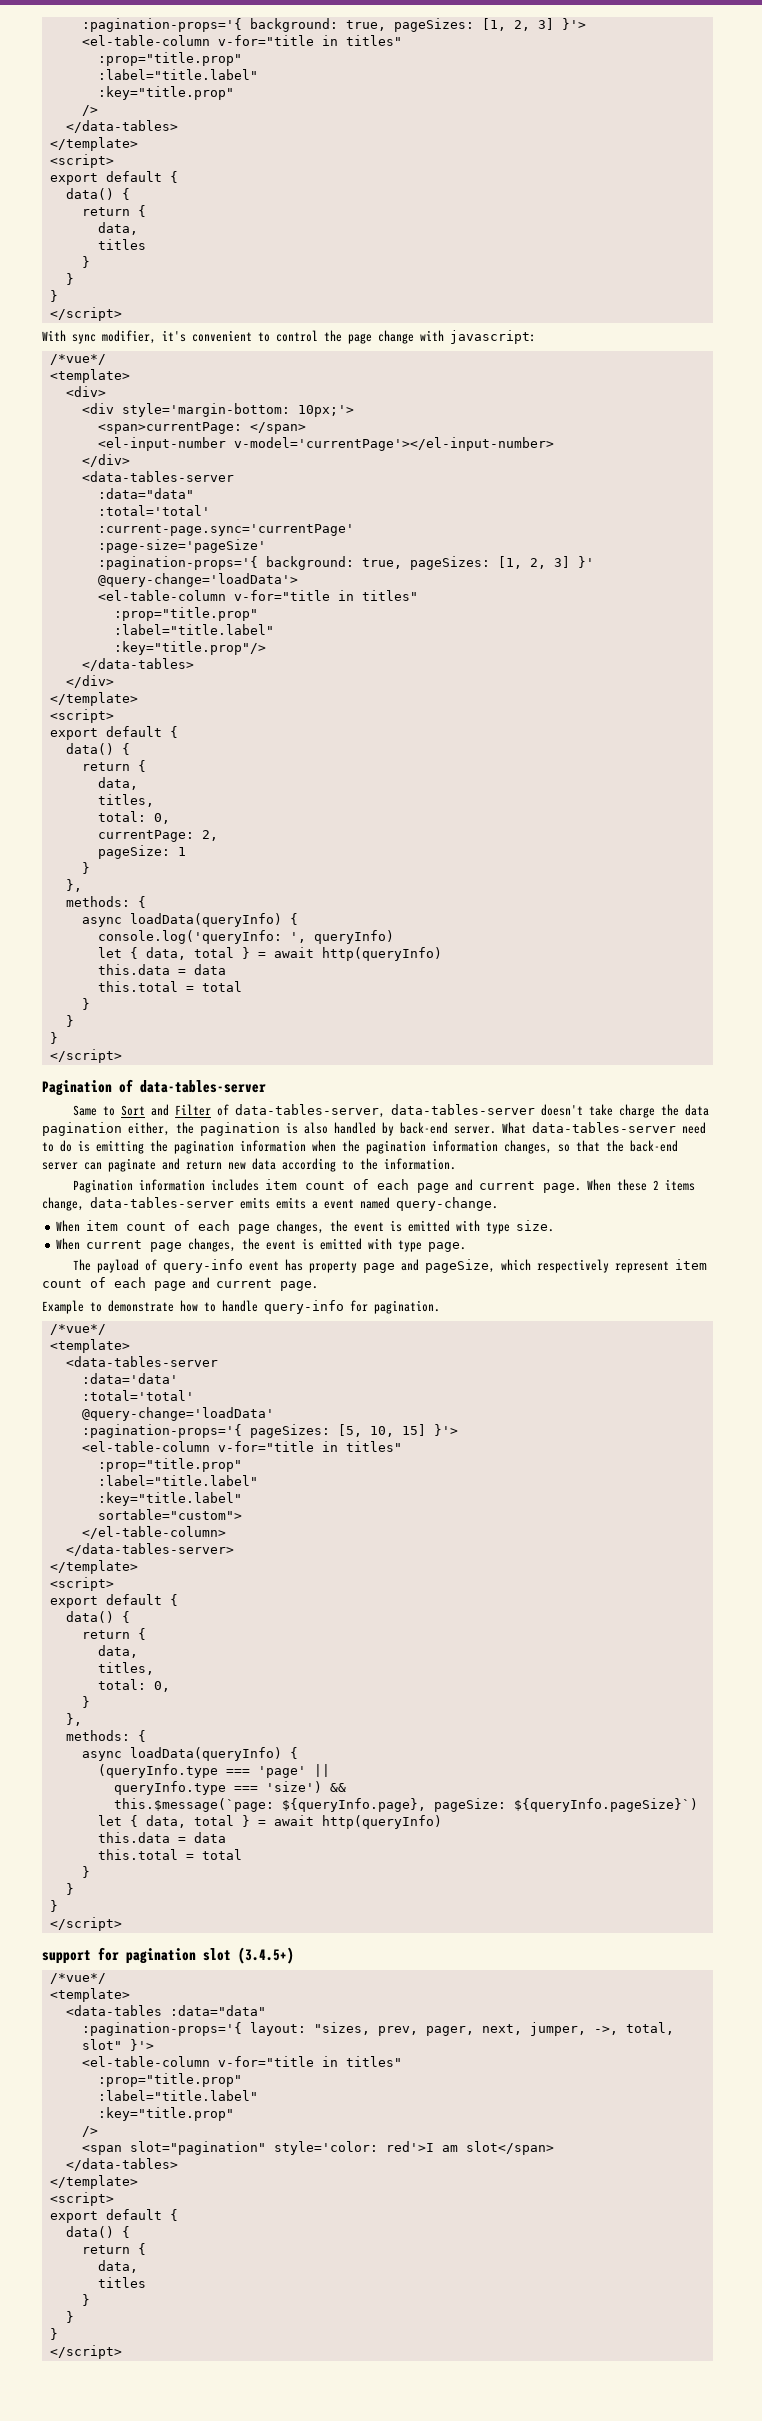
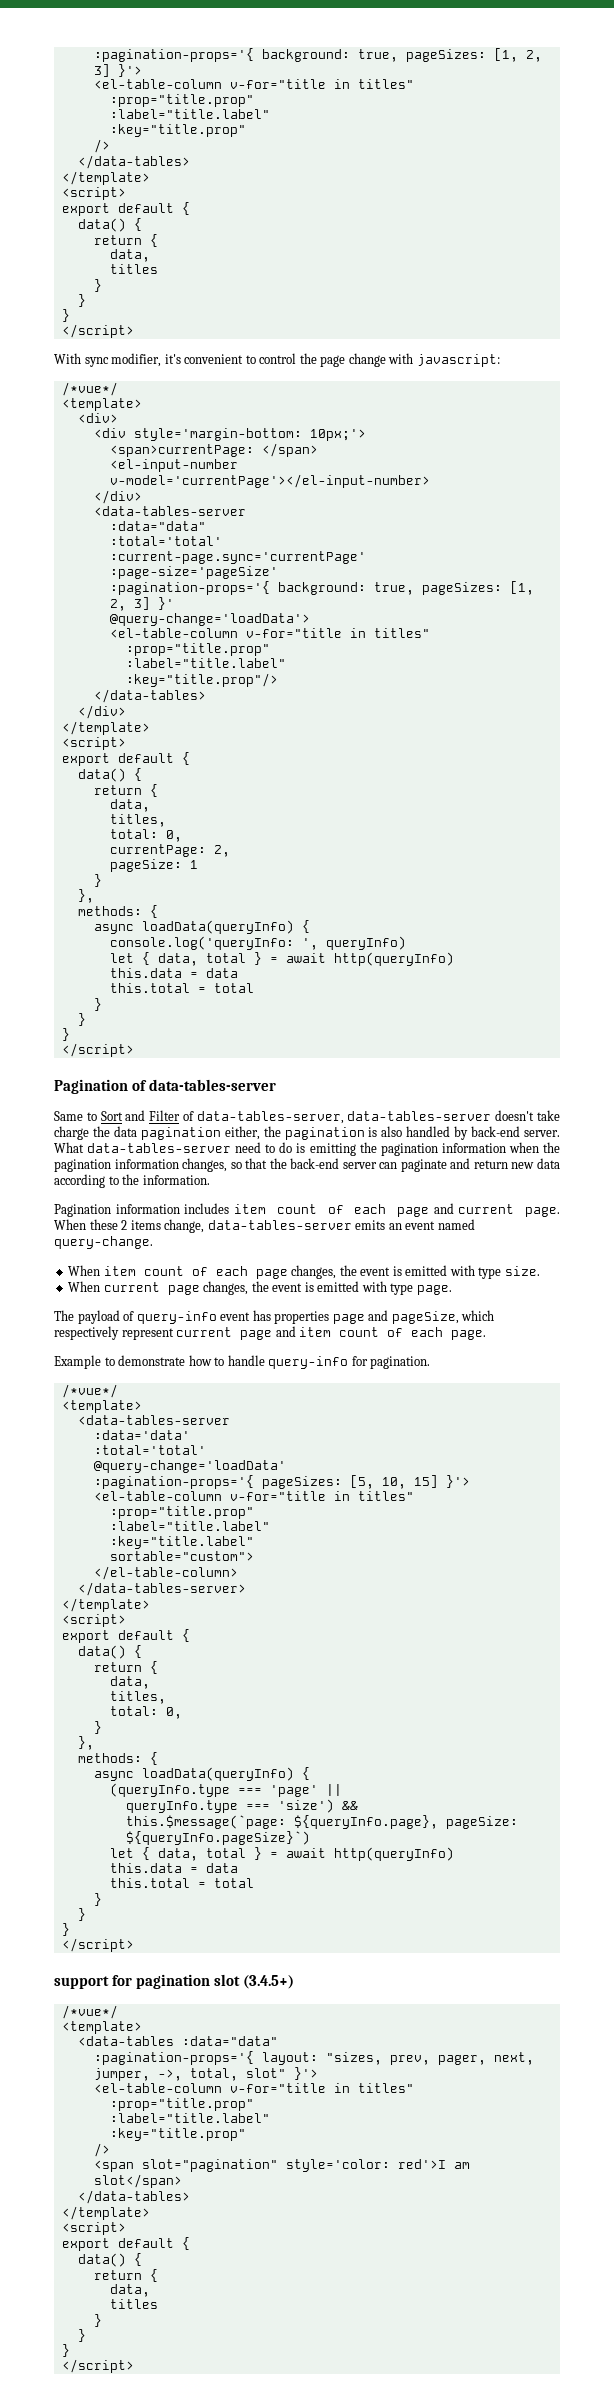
- When these 2 items change, data-tables-server emits emits a event named query-change.
+ When these 2 items change, data-tables-server emits an event named query-change.
- The payload of query-info event has property page and pageSize, which respectively represent item count of each page and current page.
+ The payload of query-info event has properties page and pageSize, which respectively represent current page and item count of each page.

